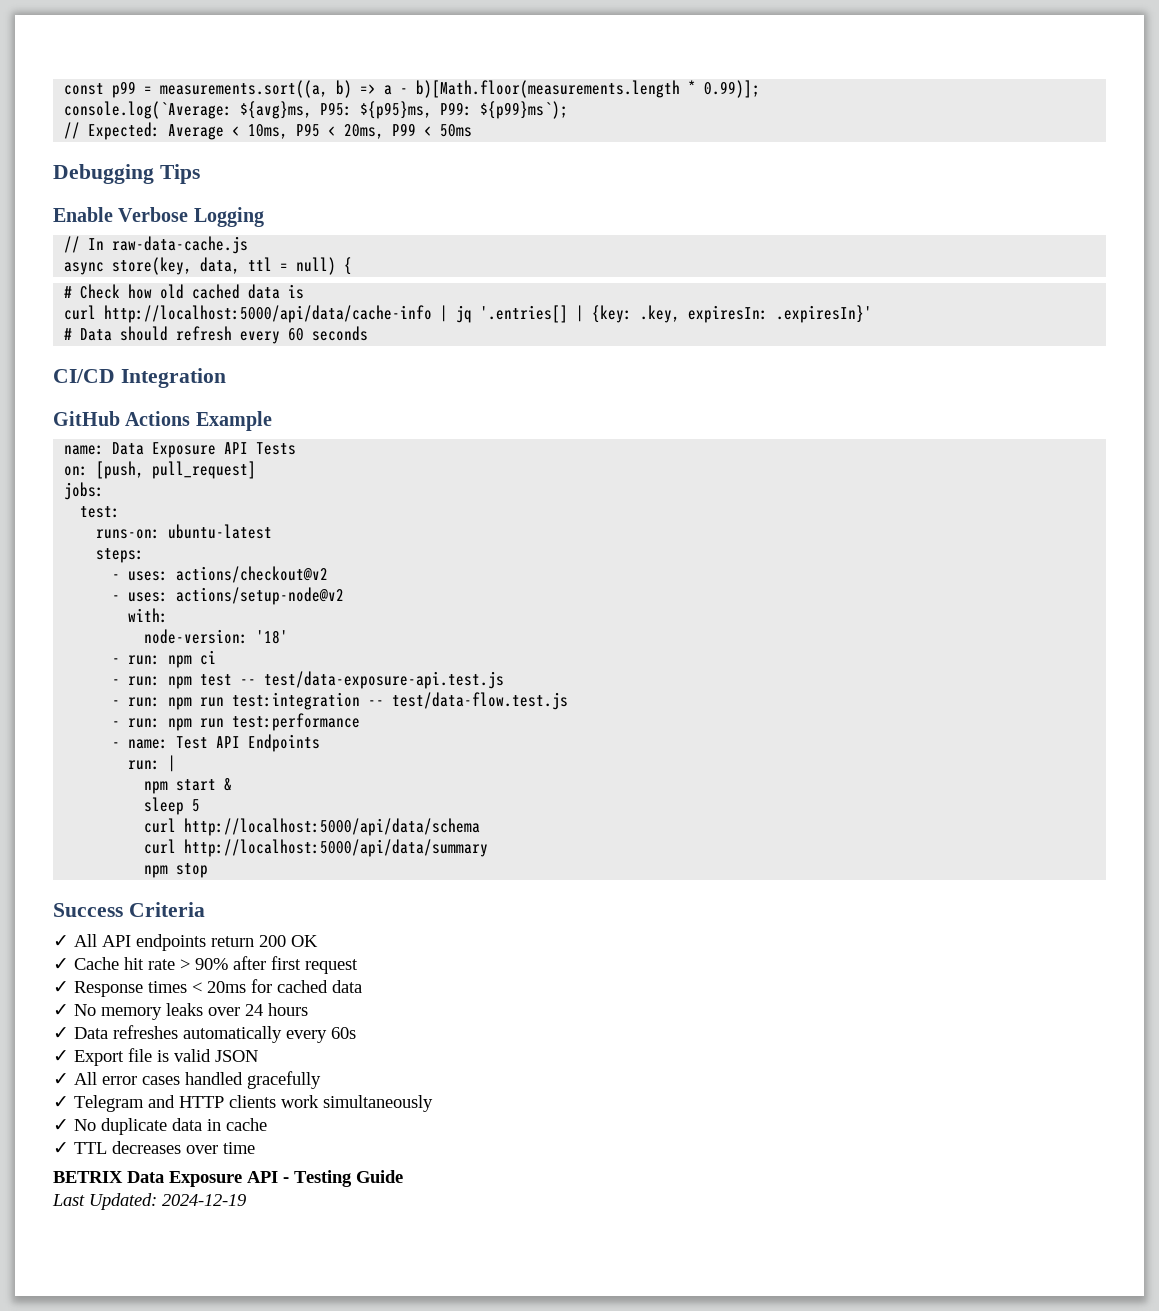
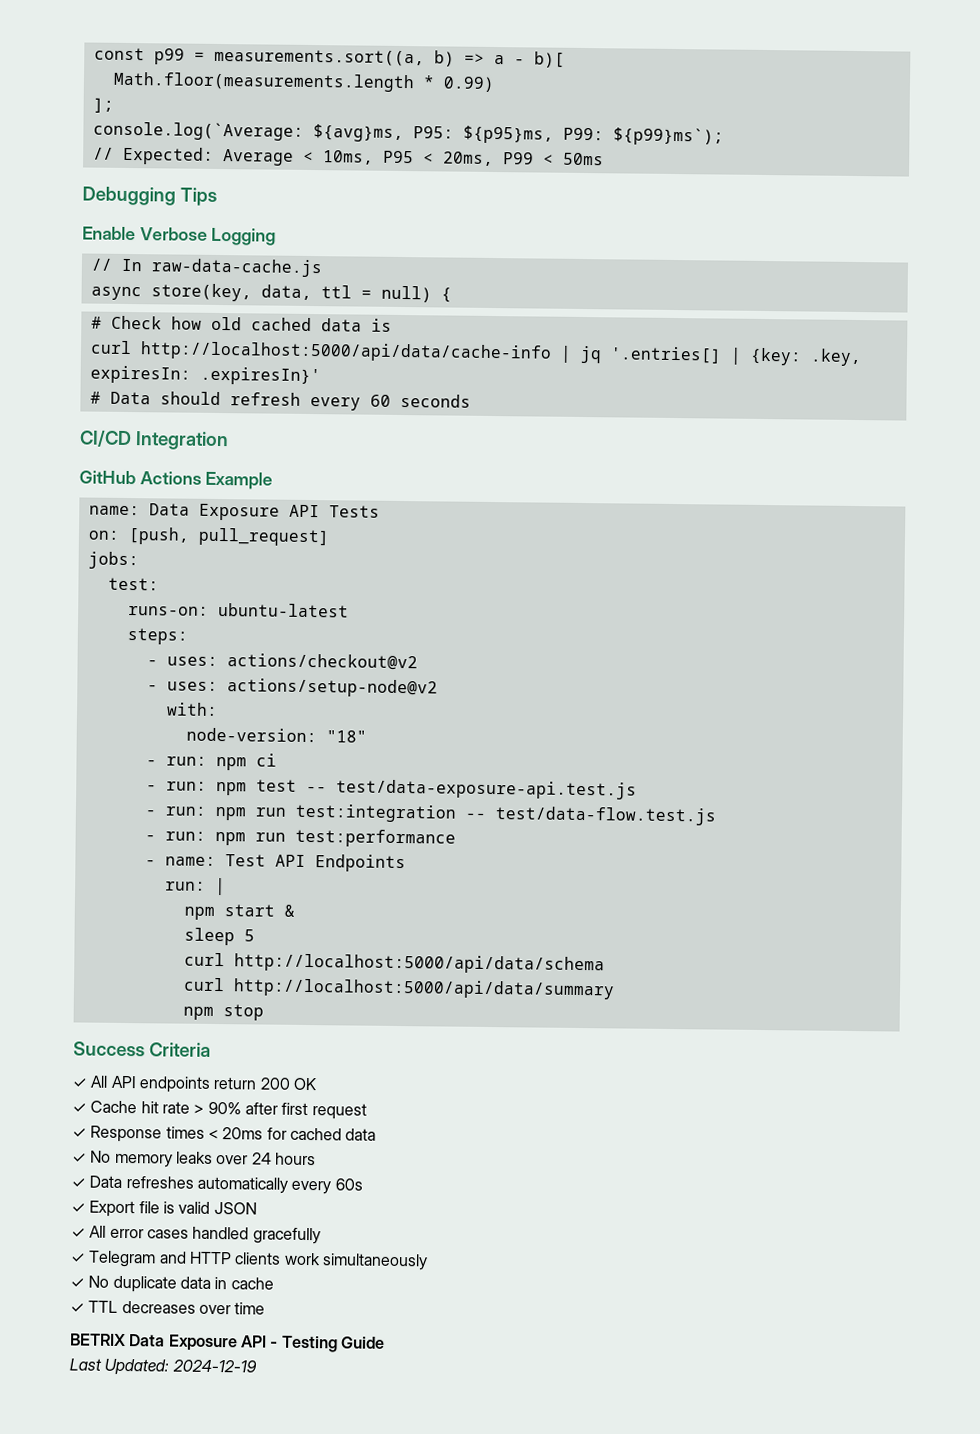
- const p99 = measurements.sort((a, b) => a - b)[Math.floor(measurements.length * 0.99)];
+ const p99 = measurements.sort((a, b) => a - b)[
+ Math.floor(measurements.length * 0.99)
+ ];
- node-version: '18'
+ node-version: "18"

